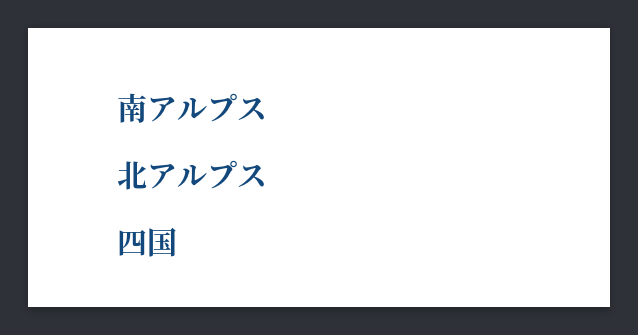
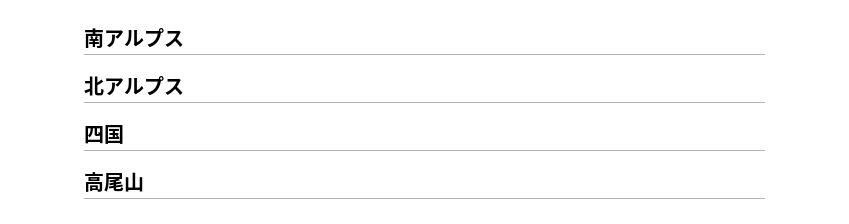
+ 高尾山

